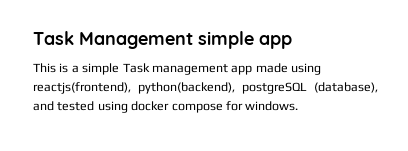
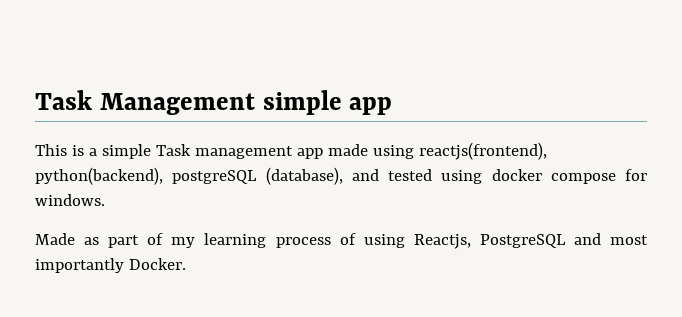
+ Made as part of my learning process of using Reactjs, PostgreSQL and most importantly Docker.

